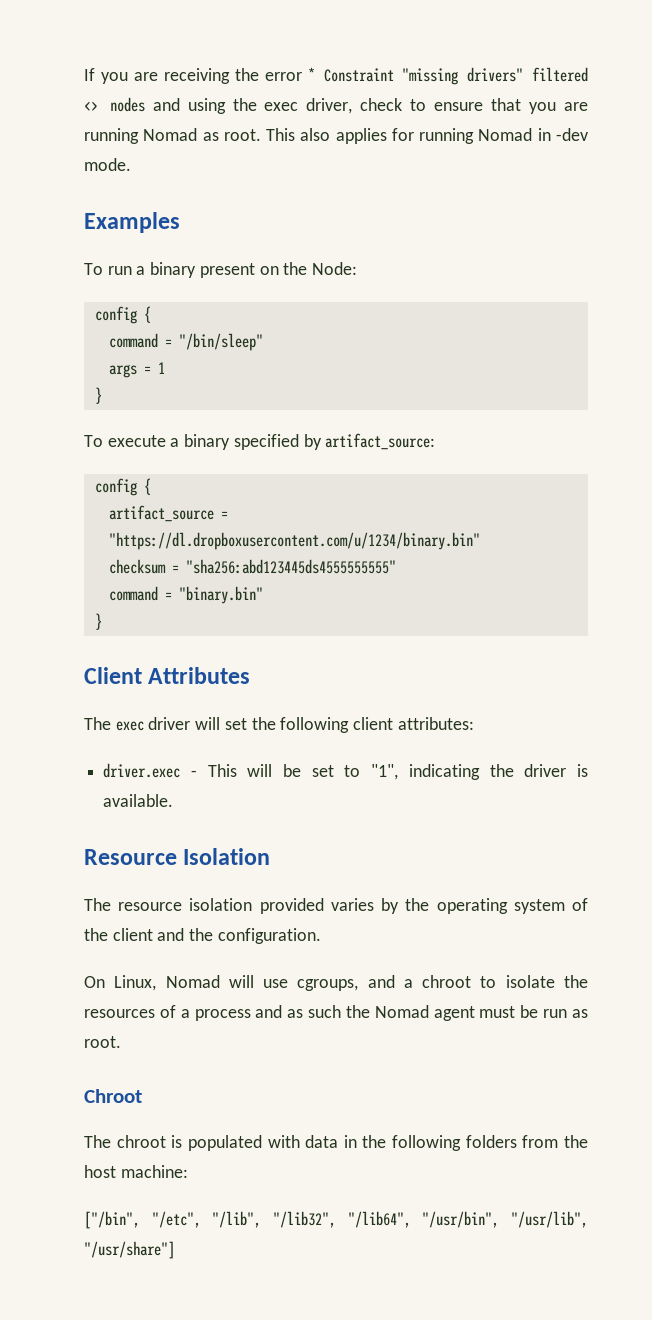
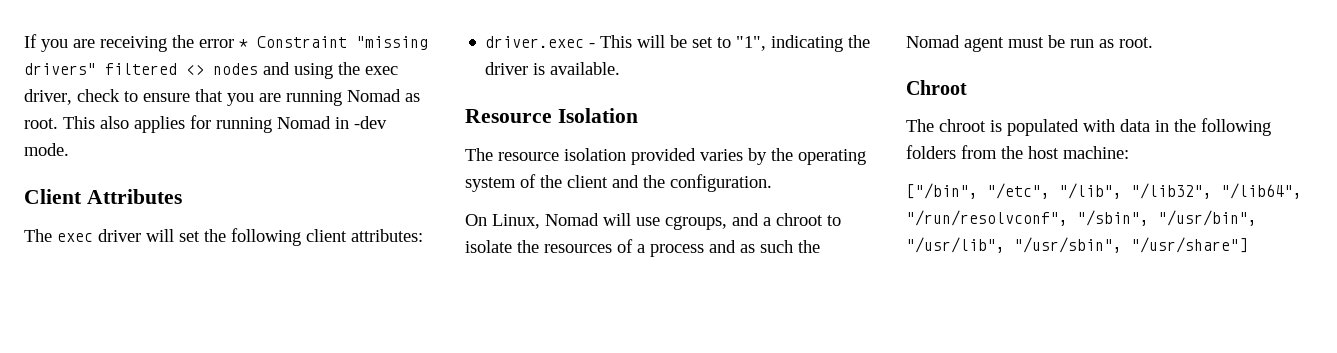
- Examples
- To run a binary present on the Node:
- config {
- command = "/bin/sleep"
- args = 1
- }
- To execute a binary specified by artifact_source:
- config {
- artifact_source = "https://dl.dropboxusercontent.com/u/1234/binary.bin"
- checksum = "sha256:abd123445ds4555555555"
- command = "binary.bin"
- }
- ["/bin", "/etc", "/lib", "/lib32", "/lib64", "/usr/bin", "/usr/lib", "/usr/share"]
+ ["/bin", "/etc", "/lib", "/lib32", "/lib64", "/run/resolvconf", "/sbin", "/usr/bin", "/usr/lib", "/usr/sbin", "/usr/share"]

